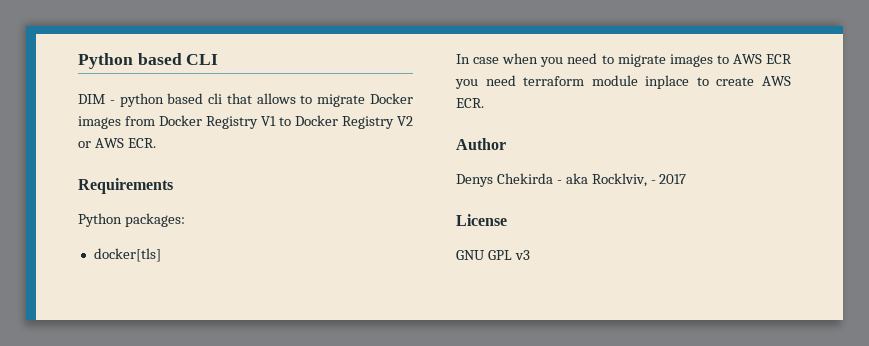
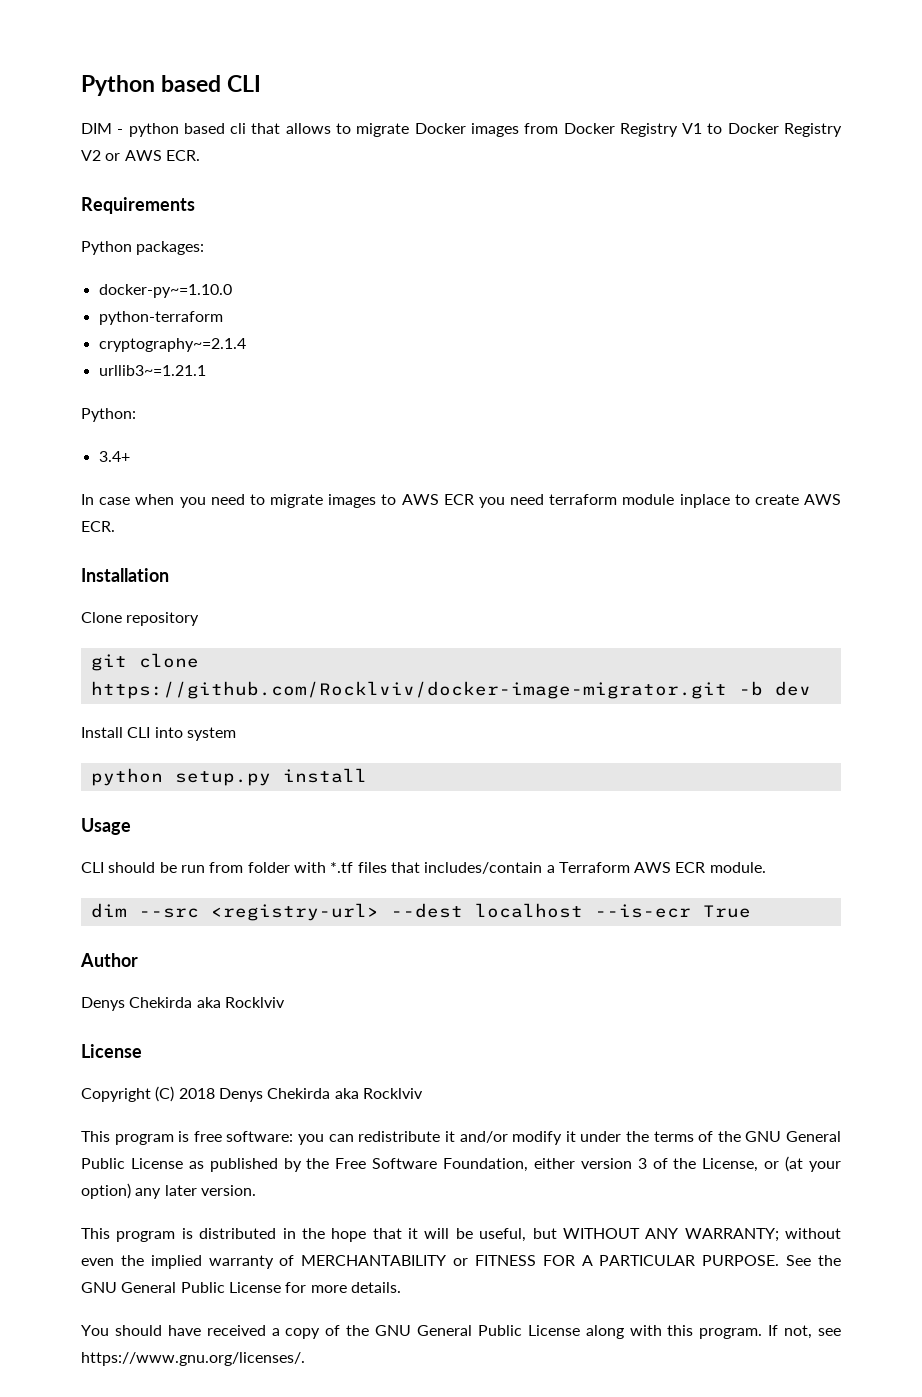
- docker[tls]
+ docker-py~=1.10.0
+ python-terraform
+ cryptography~=2.1.4
+ urllib3~=1.21.1
+ Python:
+ 3.4+
+ Installation
+ Clone repository
+ git clone https://github.com/Rocklviv/docker-image-migrator.git -b dev
+ Install CLI into system
+ python setup.py install
+ Usage
+ CLI should be run from folder with *.tf files that includes/contain a Terraform AWS ECR module.
+ dim --src <registry-url> --dest localhost --is-ecr True
  Author
- Denys Chekirda - aka Rocklviv, - 2017
+ Denys Chekirda aka Rocklviv
  License
- GNU GPL v3
+ Copyright (C) 2018 Denys Chekirda aka Rocklviv
+ This program is free software: you can redistribute it and/or modify it under the terms of the GNU General Public License as published by the Free Software Foundation, either version 3 of the License, or (at your option) any later version.
+ This program is distributed in the hope that it will be useful, but WITHOUT ANY WARRANTY; without even the implied warranty of MERCHANTABILITY or FITNESS FOR A PARTICULAR PURPOSE. See the GNU General Public License for more details.
+ You should have received a copy of the GNU General Public License along with this program. If not, see https://www.gnu.org/licenses/.

